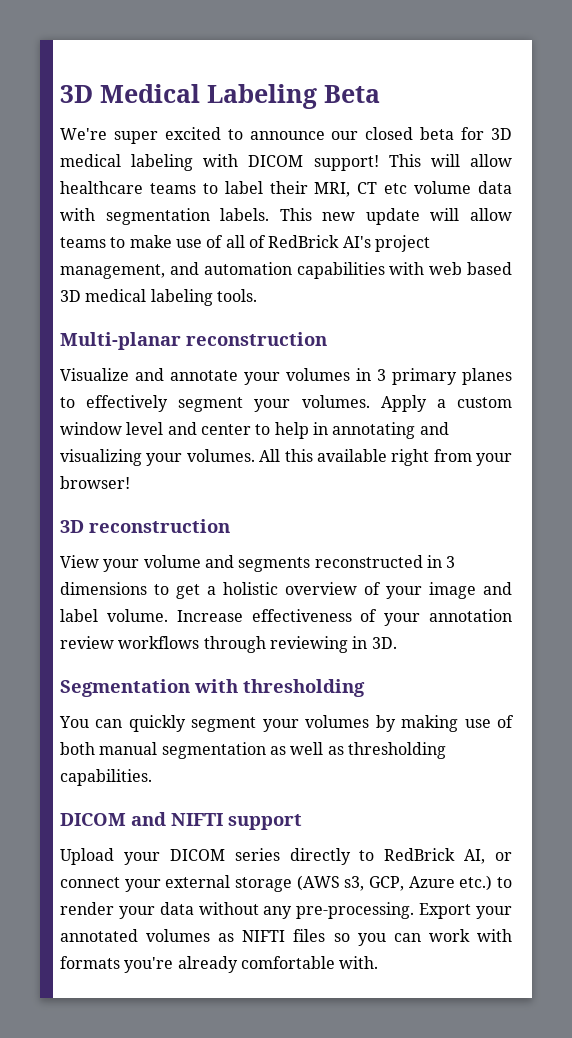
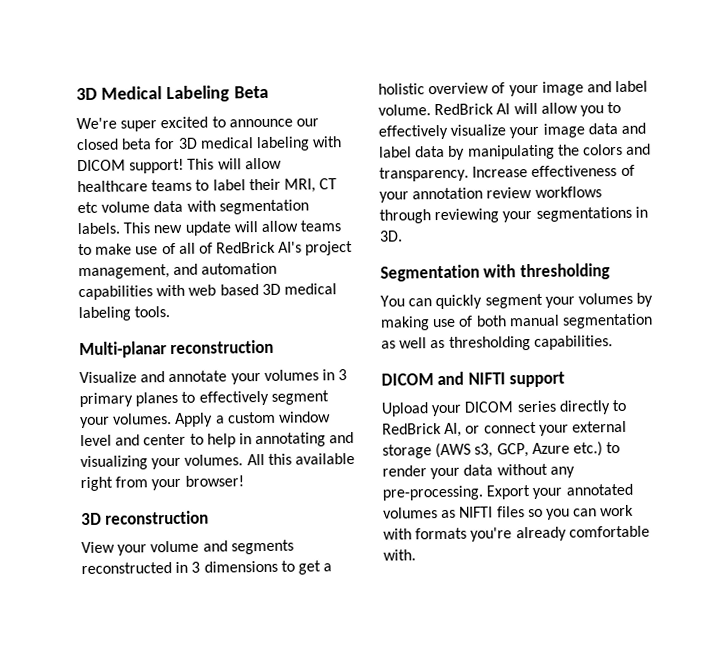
+ RedBrick AI will allow you to effectively visualize your image data and label data by manipulating the colors and transparency.
- Increase effectiveness of your annotation review workflows through reviewing in 3D.
+ Increase effectiveness of your annotation review workflows through reviewing your segmentations in 3D.

